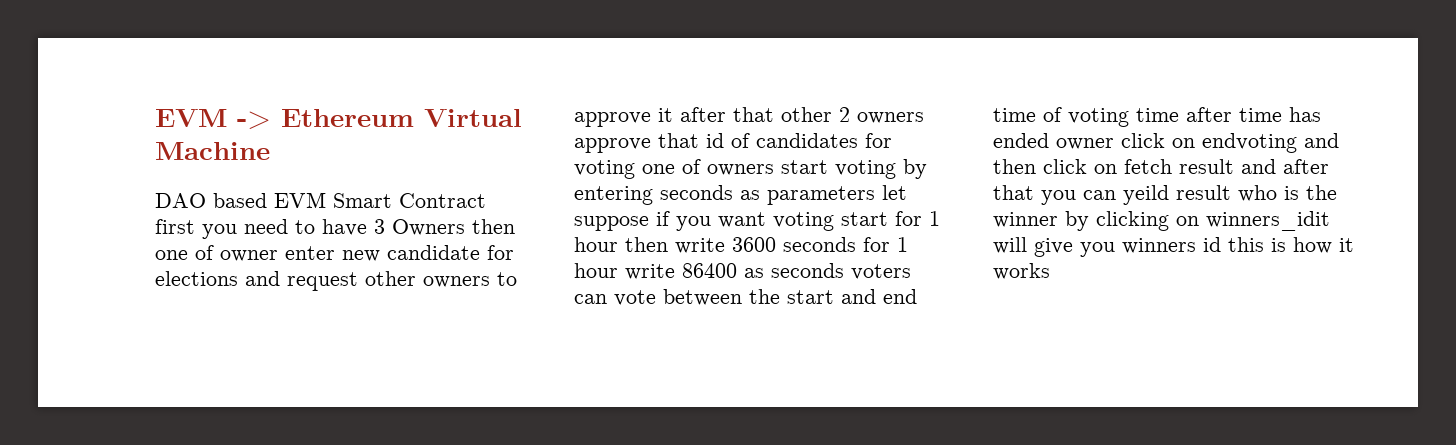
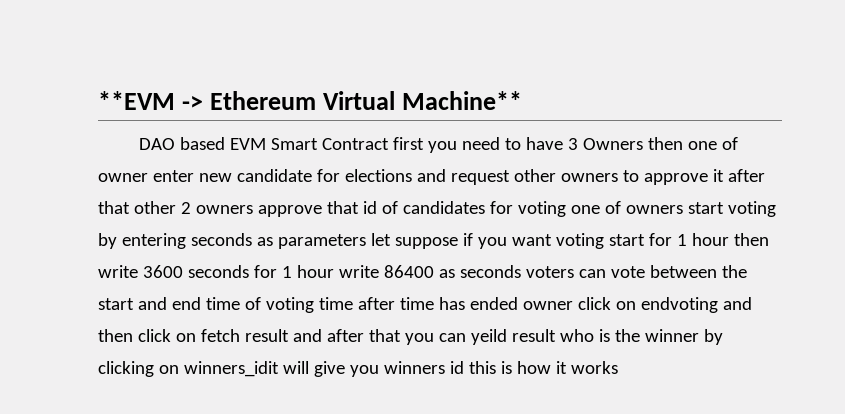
- EVM -> Ethereum Virtual Machine
+ **EVM -> Ethereum Virtual Machine**

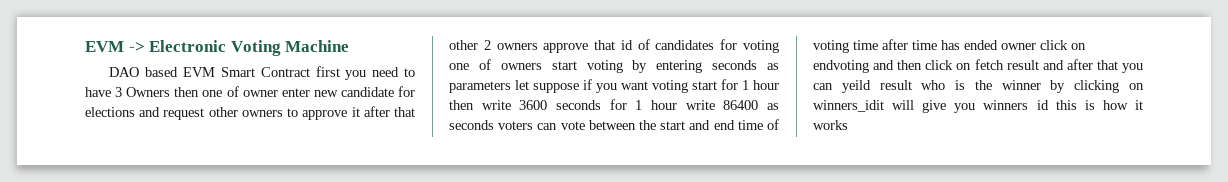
- **EVM -> Ethereum Virtual Machine**
+ EVM -> Electronic Voting Machine

